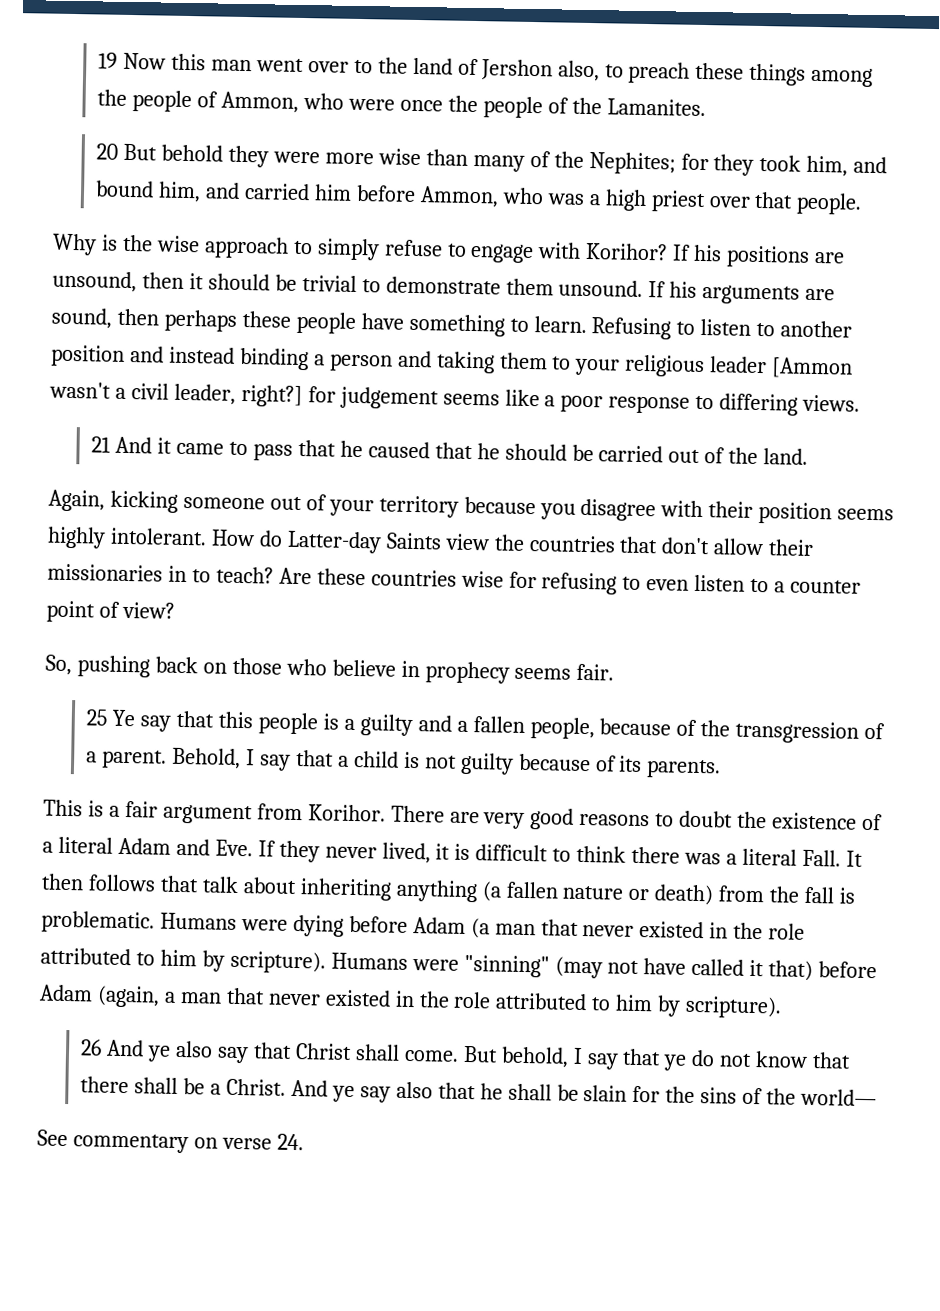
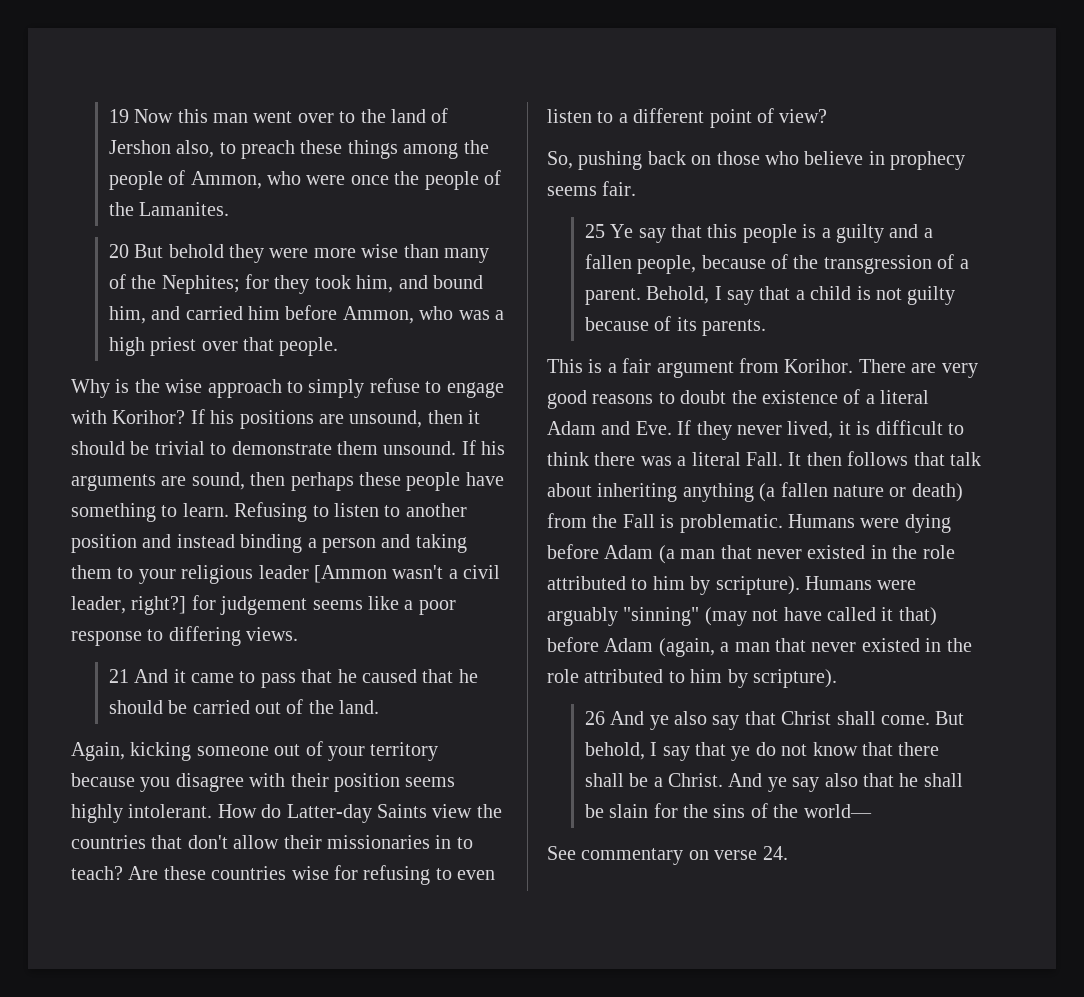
- Are these countries wise for refusing to even listen to a counter point of view?
+ Are these countries wise for refusing to even listen to a different point of view?
- It then follows that talk about inheriting anything (a fallen nature or death) from the fall is problematic.
+ It then follows that talk about inheriting anything (a fallen nature or death) from the Fall is problematic.
- Humans were "sinning" (may not have called it that) before Adam (again, a man that never existed in the role attributed to him by scripture).
+ Humans were arguably "sinning" (may not have called it that) before Adam (again, a man that never existed in the role attributed to him by scripture).

